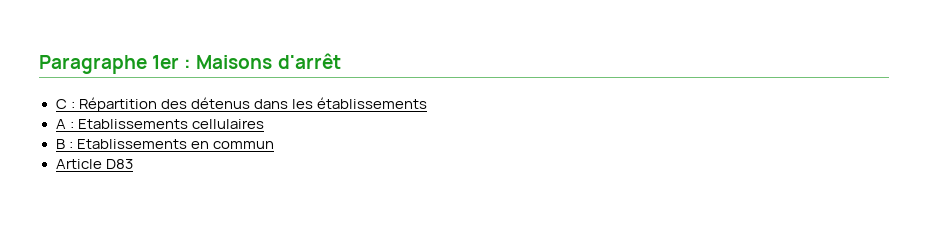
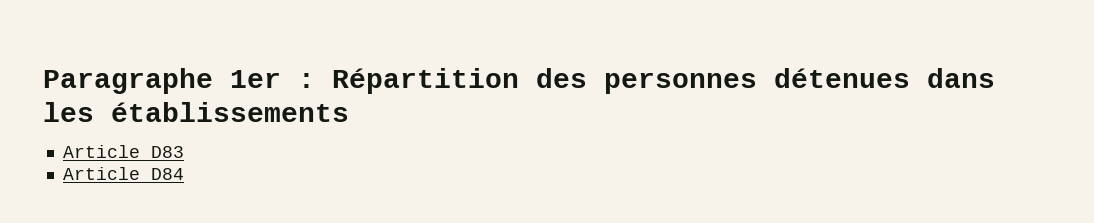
- Paragraphe 1er : Maisons d'arrêt
- C : Répartition des détenus dans les établissements
- A : Etablissements cellulaires
- B : Etablissements en commun
+ Paragraphe 1er : Répartition des personnes détenues dans les établissements
  Article D83
+ Article D84

